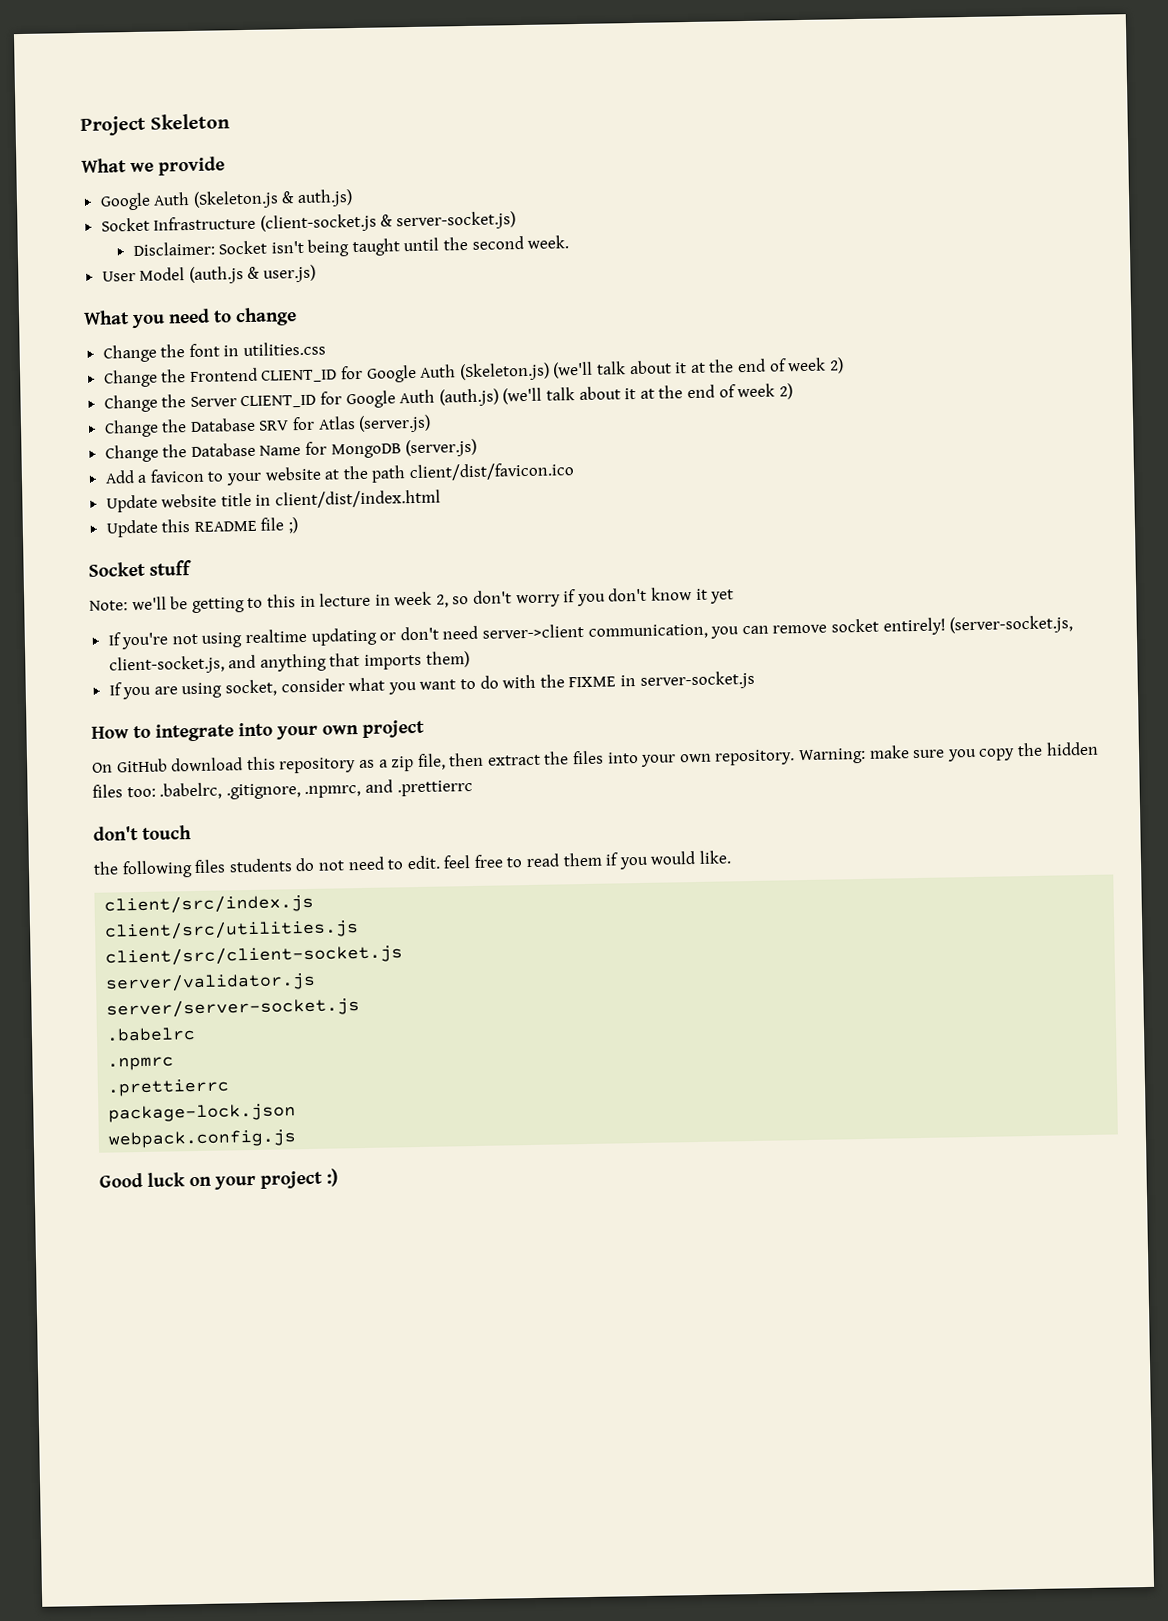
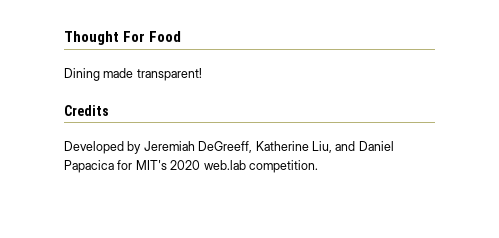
- Project Skeleton
- What we provide
- Google Auth (Skeleton.js & auth.js)
- Socket Infrastructure (client-socket.js & server-socket.js)
- Disclaimer: Socket isn't being taught until the second week.
- User Model (auth.js & user.js)
- What you need to change
- Change the font in utilities.css
- Change the Frontend CLIENT_ID for Google Auth (Skeleton.js) (we'll talk about it at the end of week 2)
- Change the Server CLIENT_ID for Google Auth (auth.js) (we'll talk about it at the end of week 2)
- Change the Database SRV for Atlas (server.js)
- Change the Database Name for MongoDB (server.js)
- Add a favicon to your website at the path client/dist/favicon.ico
- Update website title in client/dist/index.html
- Update this README file ;)
- Socket stuff
- Note: we'll be getting to this in lecture in week 2, so don't worry if you don't know it yet
- If you're not using realtime updating or don't need server->client communication, you can remove socket entirely! (server-socket.js, client-socket.js, and anything that imports them)
- If you are using socket, consider what you want to do with the FIXME in server-socket.js
- How to integrate into your own project
- On GitHub download this repository as a zip file, then extract the files into your own repository. Warning: make sure you copy the hidden files too: .babelrc, .gitignore, .npmrc, and .prettierrc
- don't touch
- the following files students do not need to edit. feel free to read them if you would like.
- client/src/index.js
- client/src/utilities.js
- client/src/client-socket.js
- server/validator.js
- server/server-socket.js
- .babelrc
- .npmrc
- .prettierrc
- package-lock.json
- webpack.config.js
- Good luck on your project :)
+ Thought For Food
+ Dining made transparent!
+ Credits
+ Developed by Jeremiah DeGreeff, Katherine Liu, and Daniel Papacica for MIT's 2020 web.lab competition.

